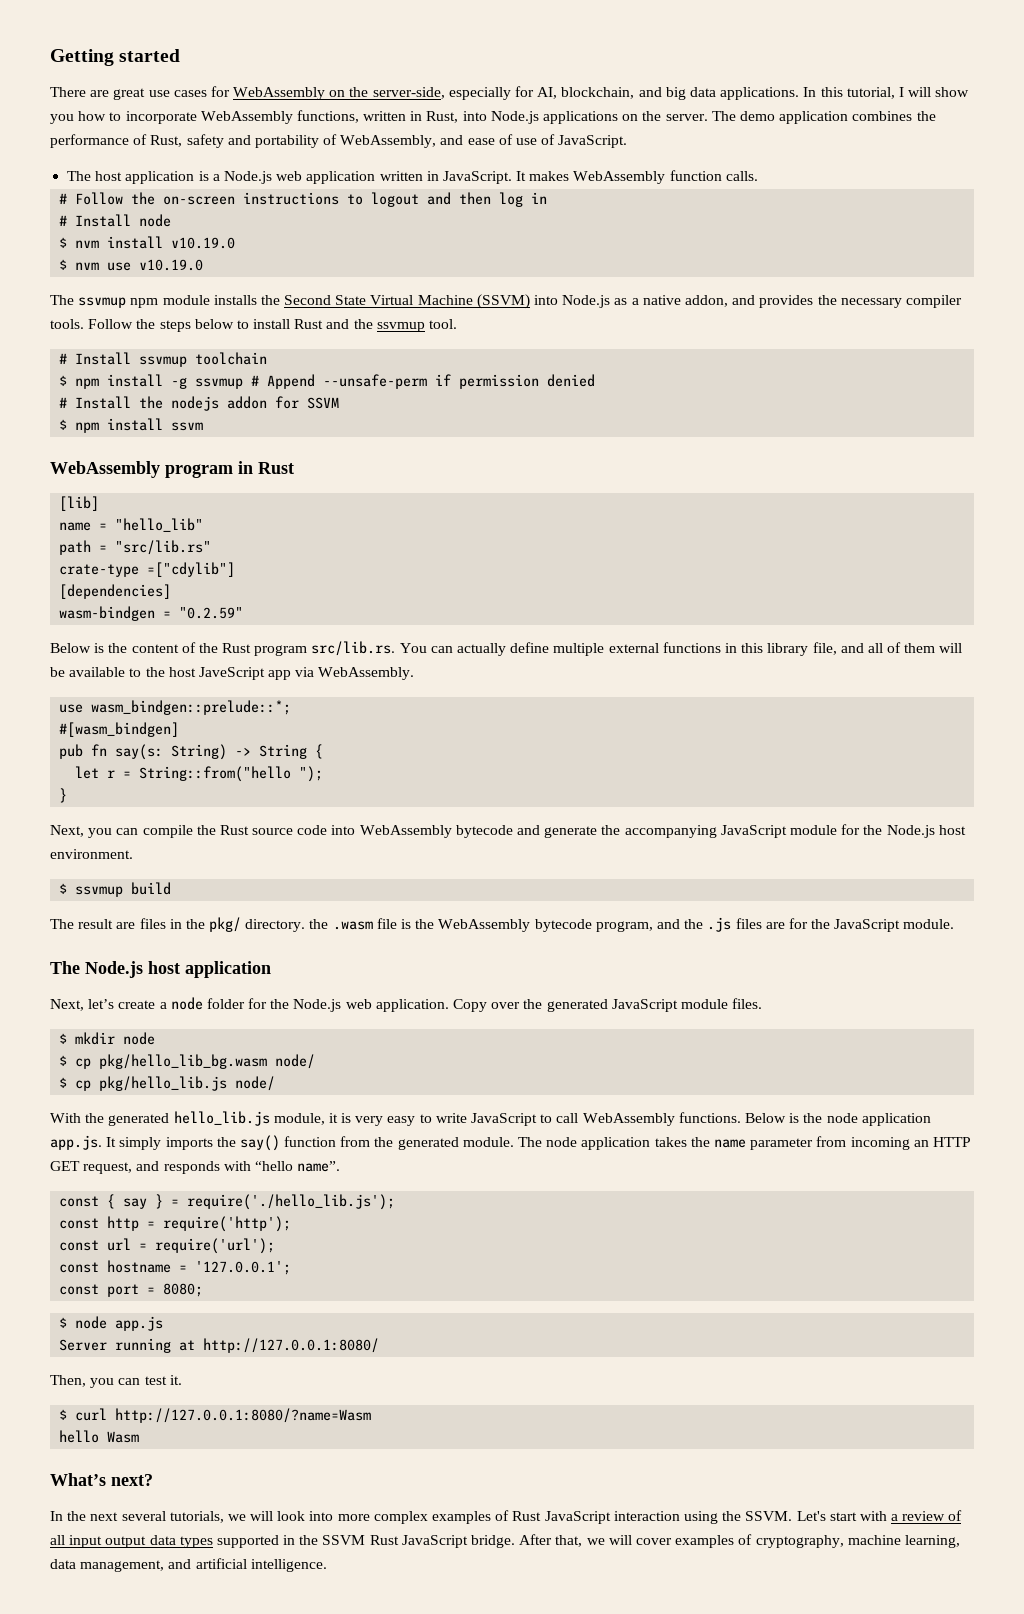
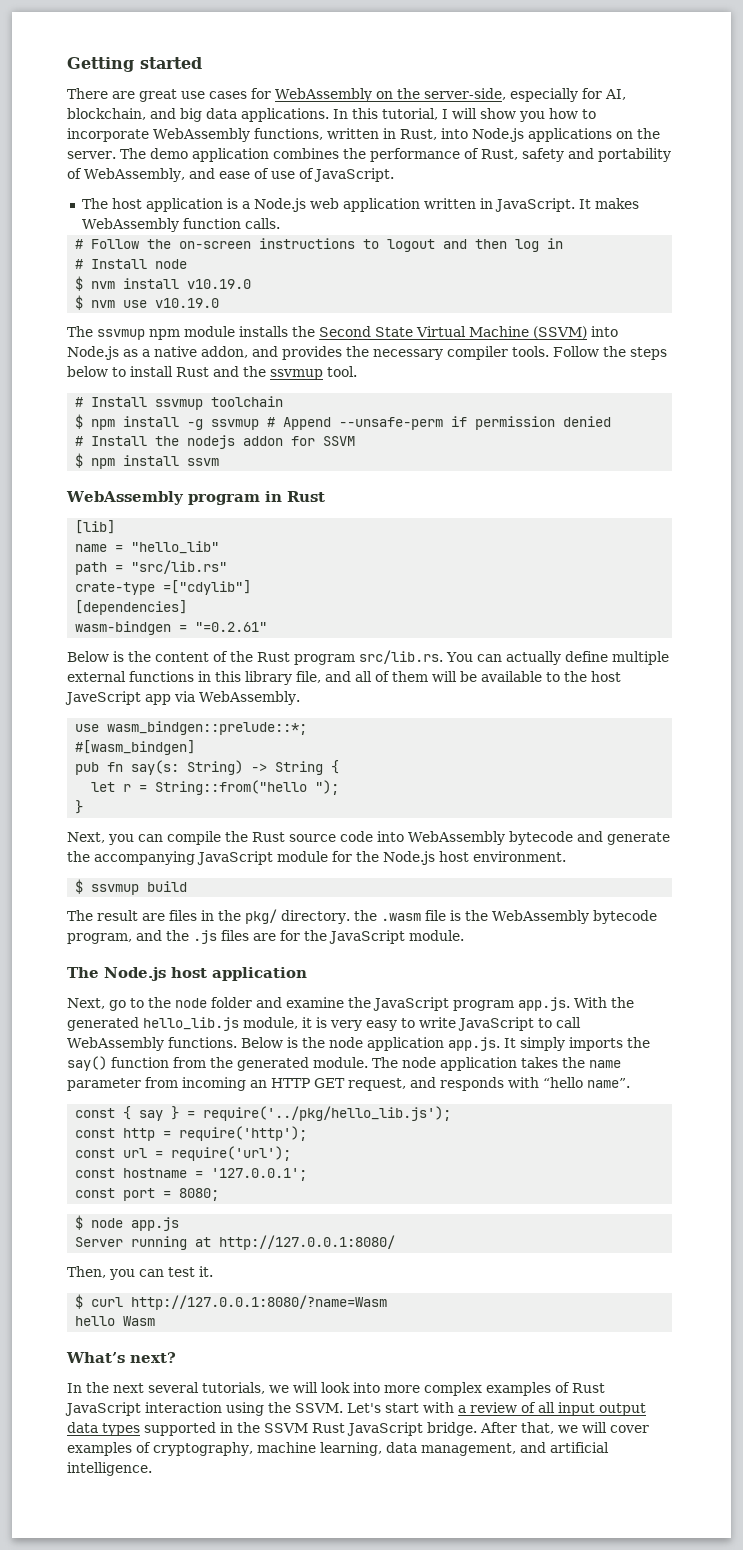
- wasm-bindgen = "0.2.59"
+ wasm-bindgen = "=0.2.61"
- Next, let’s create a node folder for the Node.js web application. Copy over the generated JavaScript module files.
- $ mkdir node
- $ cp pkg/hello_lib_bg.wasm node/
- $ cp pkg/hello_lib.js node/
- With the generated hello_lib.js module, it is very easy to write JavaScript to call WebAssembly functions.
+ Next, go to the node folder and examine the JavaScript program app.js. With the generated hello_lib.js module, it is very easy to write JavaScript to call WebAssembly functions.
- const { say } = require('./hello_lib.js');
+ const { say } = require('../pkg/hello_lib.js');

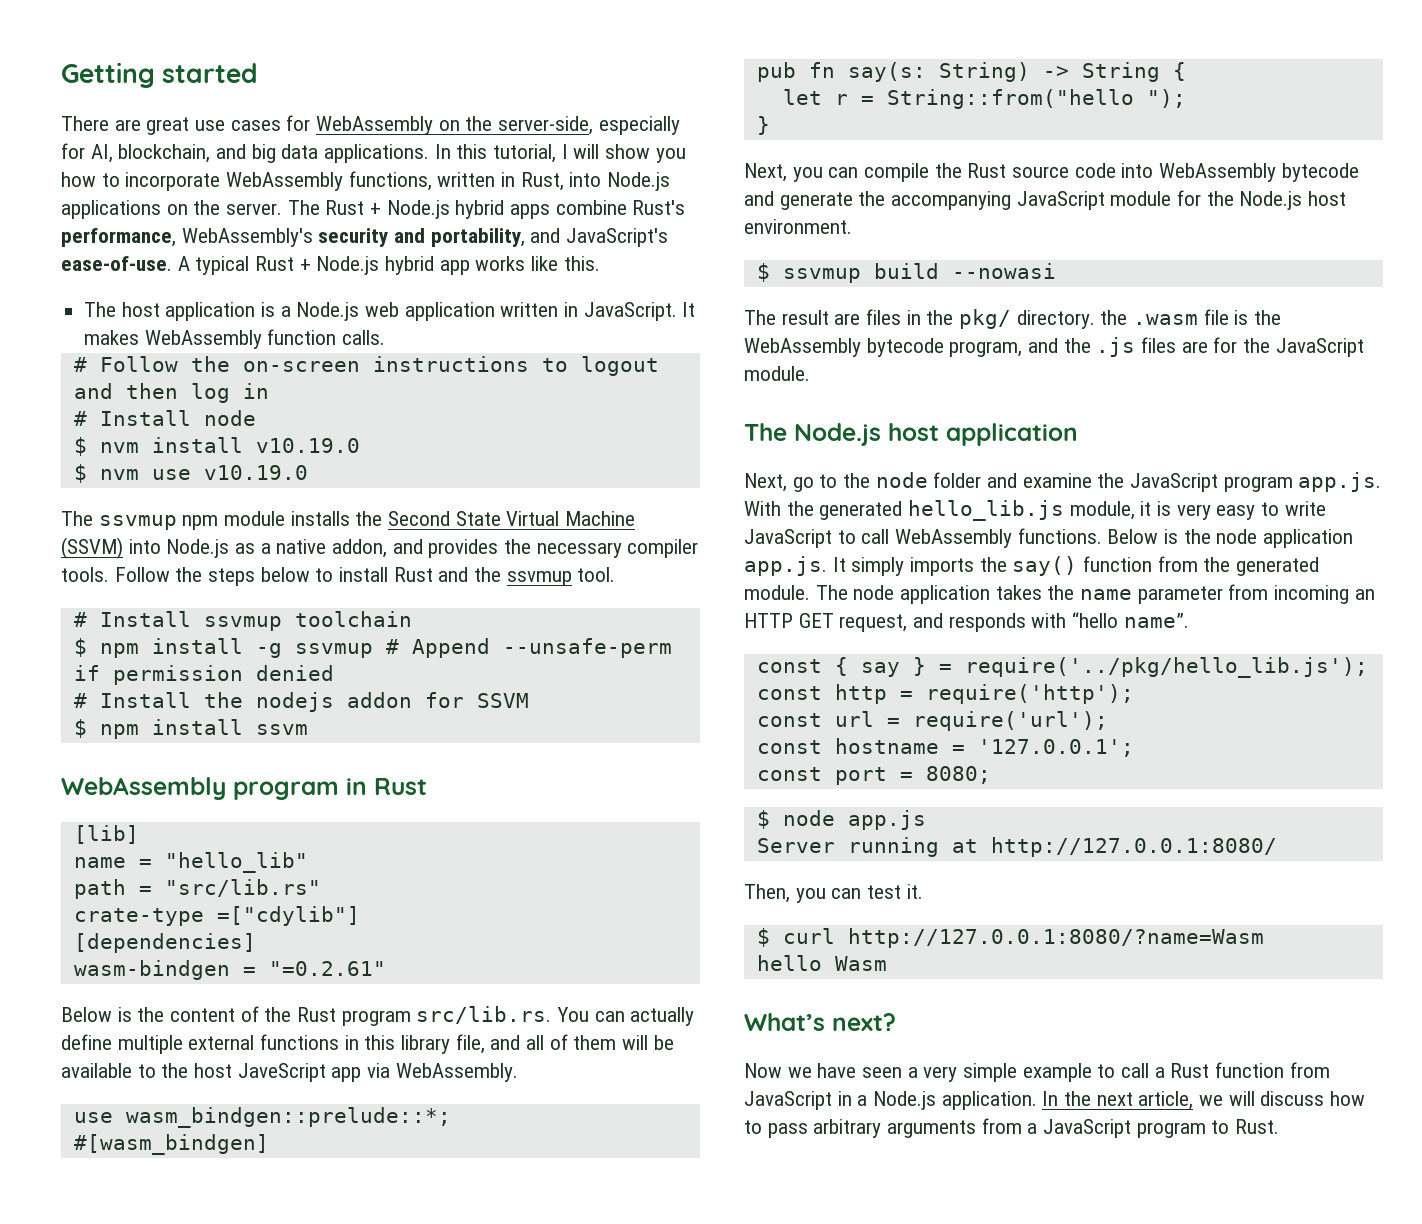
- The demo application combines the performance of Rust, safety and portability of WebAssembly, and ease of use of JavaScript.
+ The Rust + Node.js hybrid apps combine Rust's performance, WebAssembly's security and portability, and JavaScript's ease-of-use. A typical Rust + Node.js hybrid app works like this.
- $ ssvmup build
+ $ ssvmup build --nowasi
- In the next several tutorials, we will look into more complex examples of Rust JavaScript interaction using the SSVM. Let's start with a review of all input output data types supported in the SSVM Rust JavaScript bridge. After that, we will cover examples of cryptography, machine learning, data management, and artificial intelligence.
+ Now we have seen a very simple example to call a Rust function from JavaScript in a Node.js application. In the next article, we will discuss how to pass arbitrary arguments from a JavaScript program to Rust.

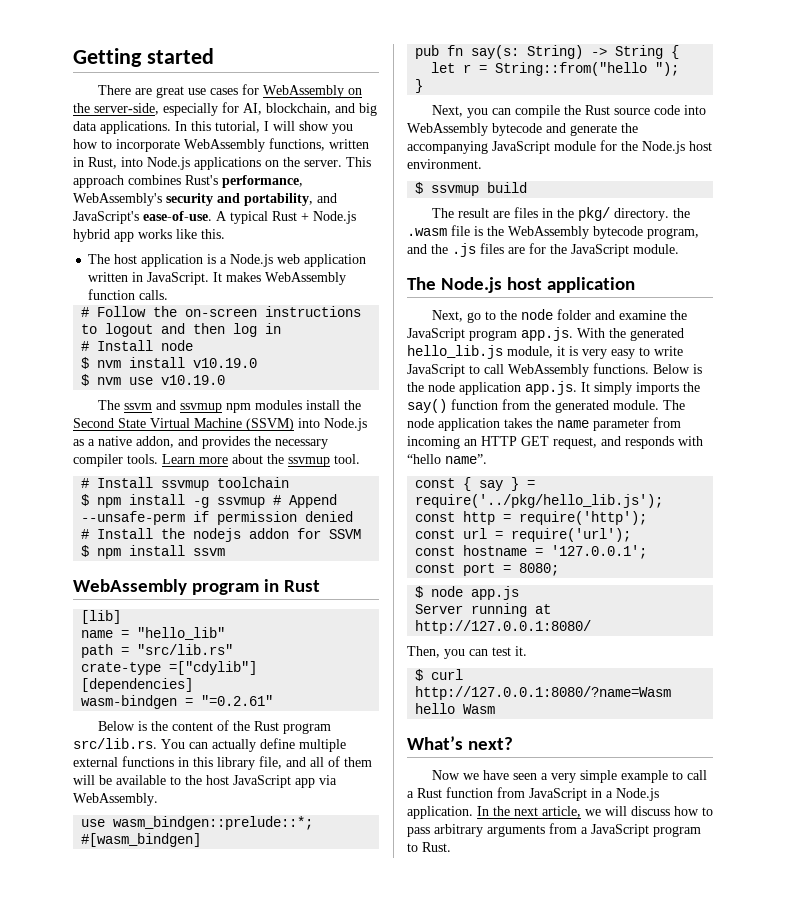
- The Rust + Node.js hybrid apps combine Rust's performance, WebAssembly's security and portability, and JavaScript's ease-of-use.
+ This approach combines Rust's performance, WebAssembly's security and portability, and JavaScript's ease-of-use.
- The ssvmup npm module installs the Second State Virtual Machine (SSVM) into Node.js as a native addon, and provides the necessary compiler tools.
+ The ssvm and ssvmup npm modules install the Second State Virtual Machine (SSVM) into Node.js as a native addon, and provides the necessary compiler tools.
- Follow the steps below to install Rust and the ssvmup tool.
+ Learn more about the ssvmup tool.
- Below is the content of the Rust program src/lib.rs. You can actually define multiple external functions in this library file, and all of them will be available to the host JaveScript app via WebAssembly.
+ Below is the content of the Rust program src/lib.rs. You can actually define multiple external functions in this library file, and all of them will be available to the host JavaScript app via WebAssembly.
- $ ssvmup build --nowasi
+ $ ssvmup build

